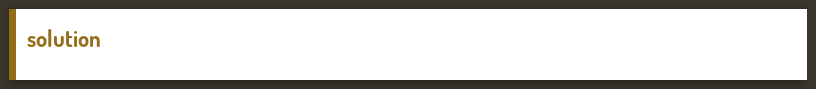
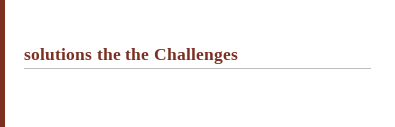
- solution
+ solutions the the Challenges

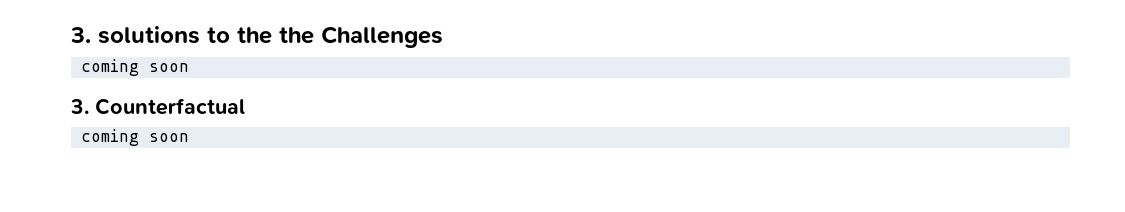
- solutions the the Challenges
+ 3. solutions to the the Challenges
+ coming soon
+ 3. Counterfactual
+ coming soon

